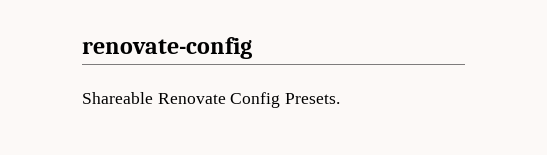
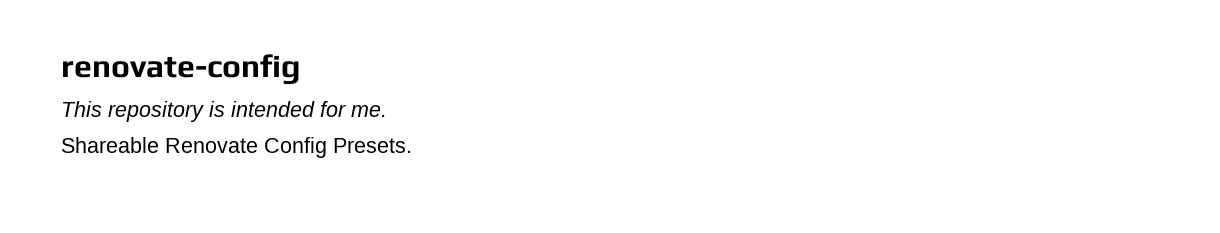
+ This repository is intended for me.

